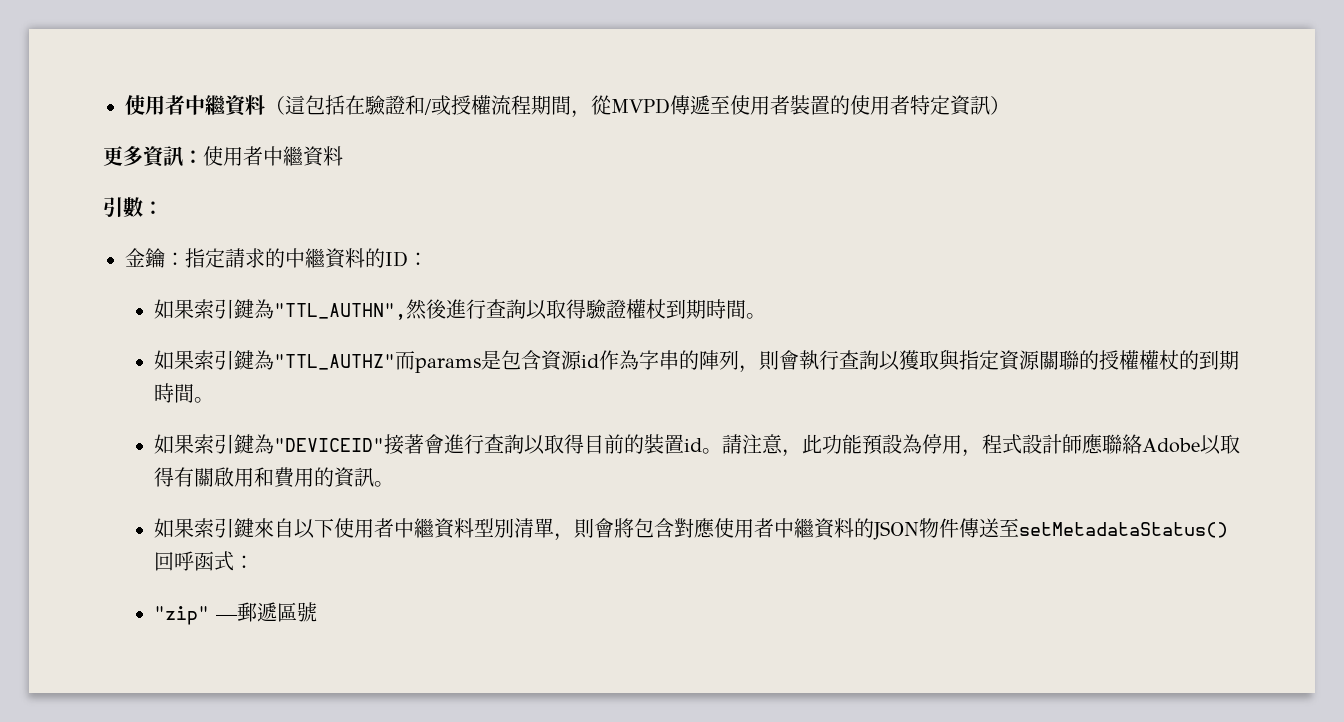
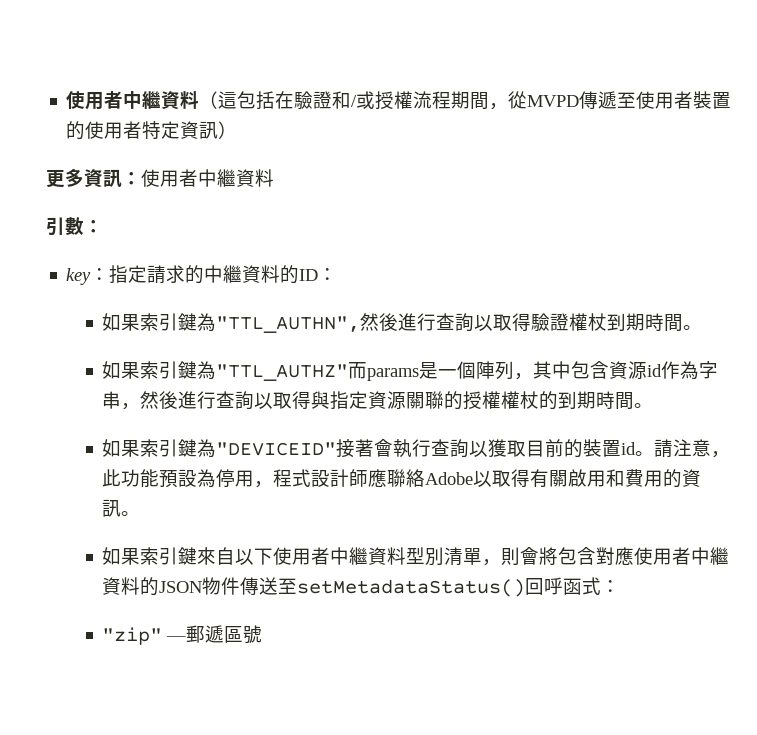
- 金鑰：指定請求的中繼資料的ID：
+ key：指定請求的中繼資料的ID：
- 如果索引鍵為"TTL_AUTHZ"而params是包含資源id作為字串的陣列，則會執行查詢以獲取與指定資源關聯的授權權杖的到期時間。
+ 如果索引鍵為"TTL_AUTHZ"而params是一個陣列，其中包含資源id作為字串，然後進行查詢以取得與指定資源關聯的授權權杖的到期時間。
- 如果索引鍵為"DEVICEID"接著會進行查詢以取得目前的裝置id。
+ 如果索引鍵為"DEVICEID"接著會執行查詢以獲取目前的裝置id。

